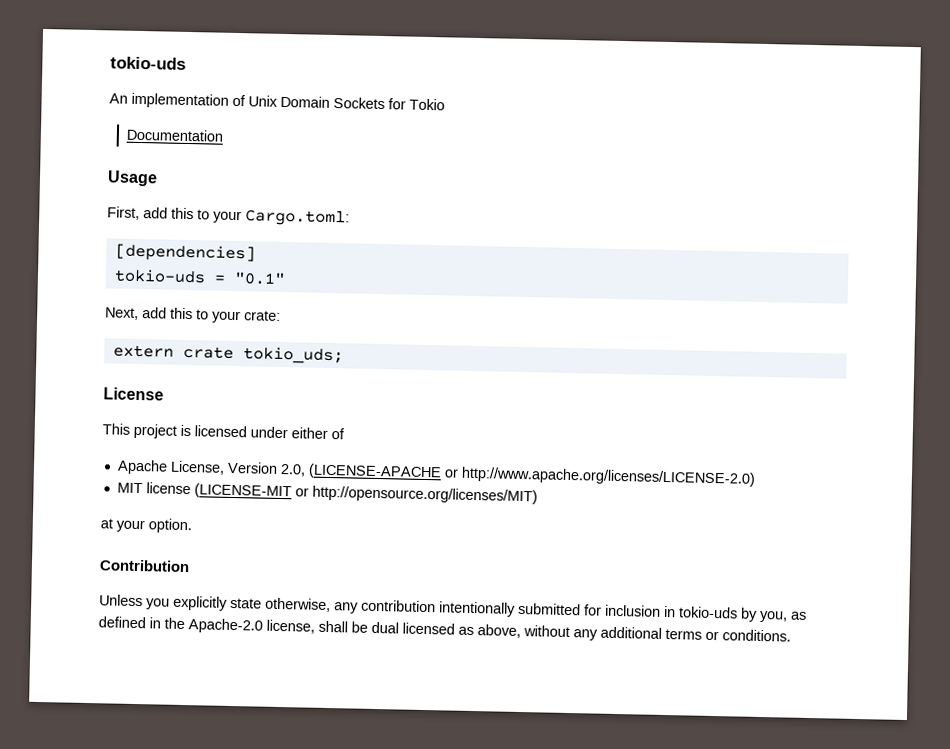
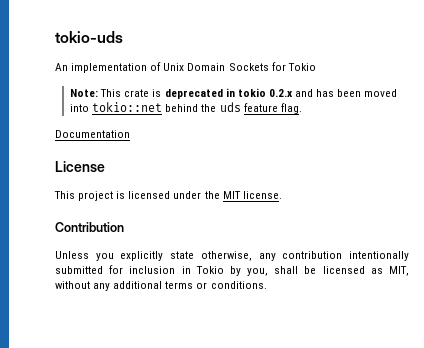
+ Note: This crate is deprecated in tokio 0.2.x and has been moved into tokio::net behind the uds feature flag.
  Documentation
- Usage
- First, add this to your Cargo.toml:
- [dependencies]
- tokio-uds = "0.1"
- Next, add this to your crate:
- extern crate tokio_uds;
- This project is licensed under either of
- Apache License, Version 2.0, (LICENSE-APACHE or http://www.apache.org/licenses/LICENSE-2.0)
- MIT license (LICENSE-MIT or http://opensource.org/licenses/MIT)
- at your option.
+ This project is licensed under the MIT license.
- Unless you explicitly state otherwise, any contribution intentionally submitted for inclusion in tokio-uds by you, as defined in the Apache-2.0 license, shall be dual licensed as above, without any additional terms or conditions.
+ Unless you explicitly state otherwise, any contribution intentionally submitted for inclusion in Tokio by you, shall be licensed as MIT, without any additional terms or conditions.

